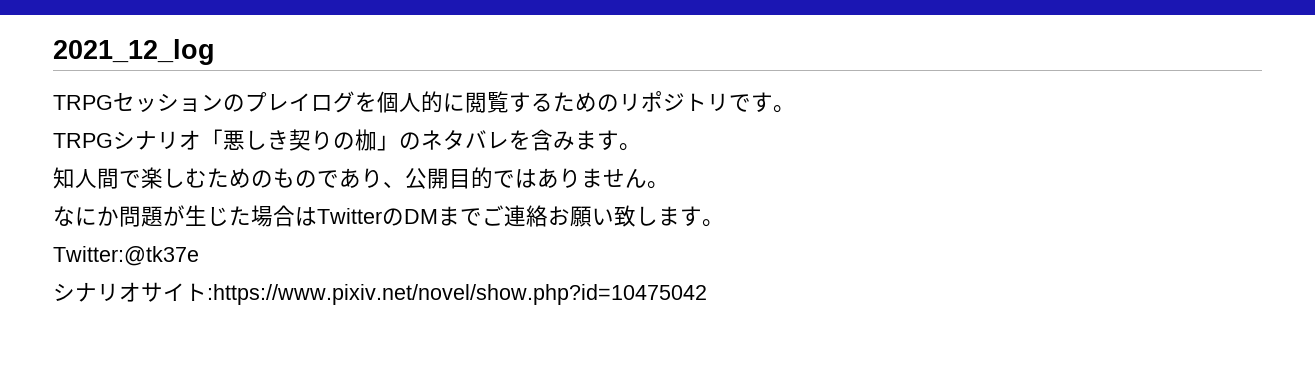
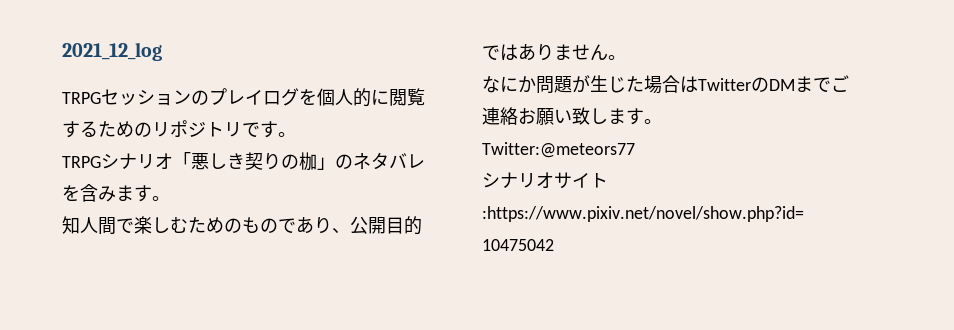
- Twitter:@tk37e
+ Twitter:@meteors77

